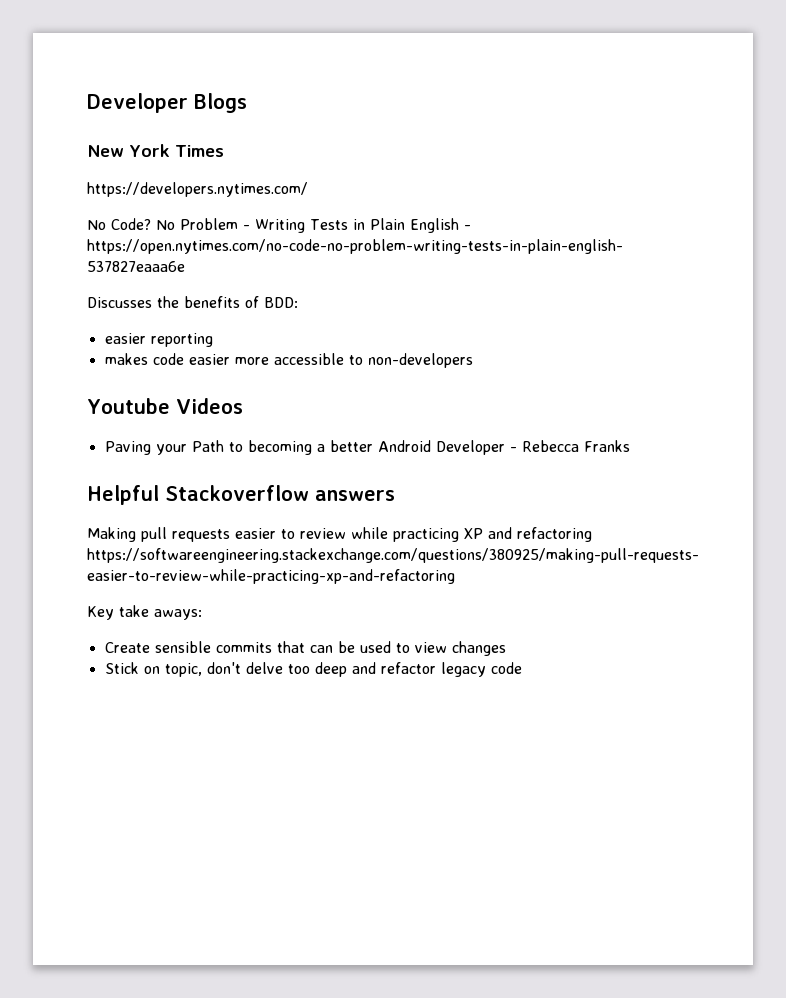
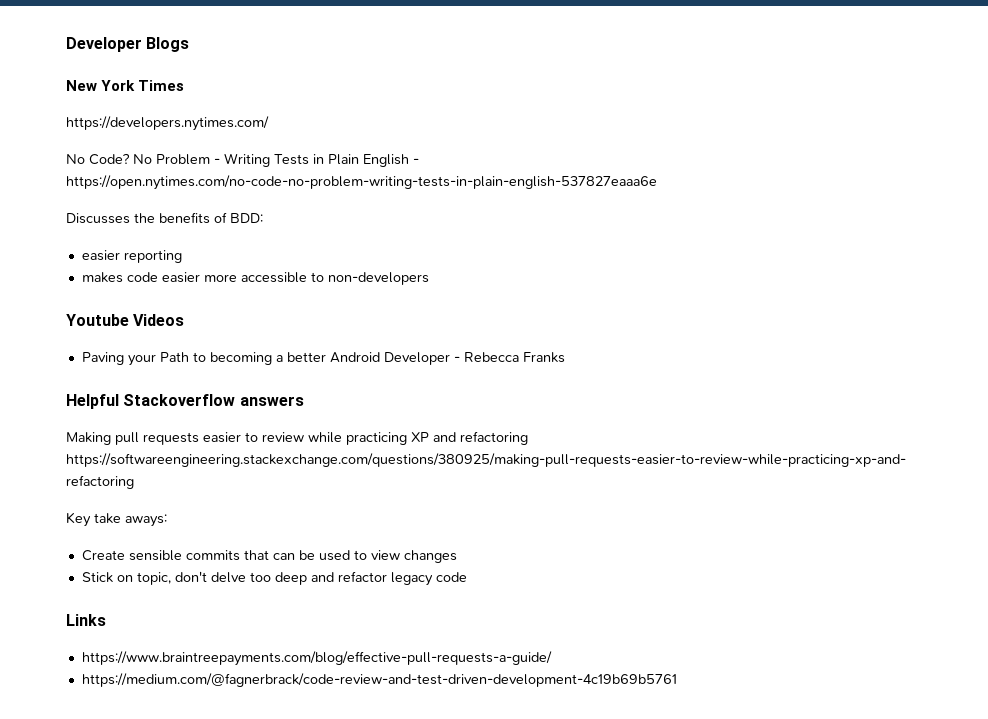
+ Links
+ https://www.braintreepayments.com/blog/effective-pull-requests-a-guide/
+ https://medium.com/@fagnerbrack/code-review-and-test-driven-development-4c19b69b5761

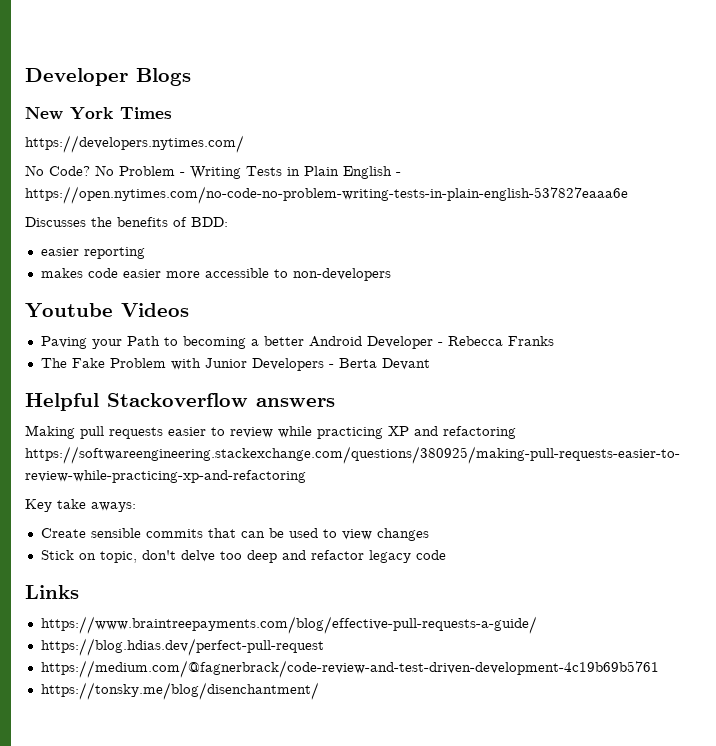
+ The Fake Problem with Junior Developers - Berta Devant
+ https://blog.hdias.dev/perfect-pull-request
+ https://tonsky.me/blog/disenchantment/

